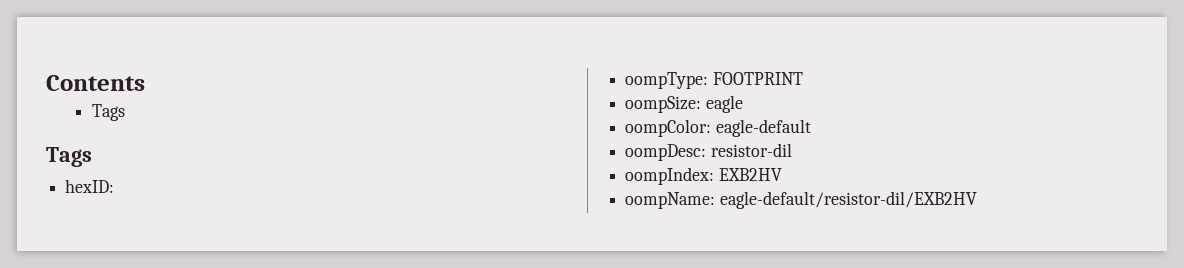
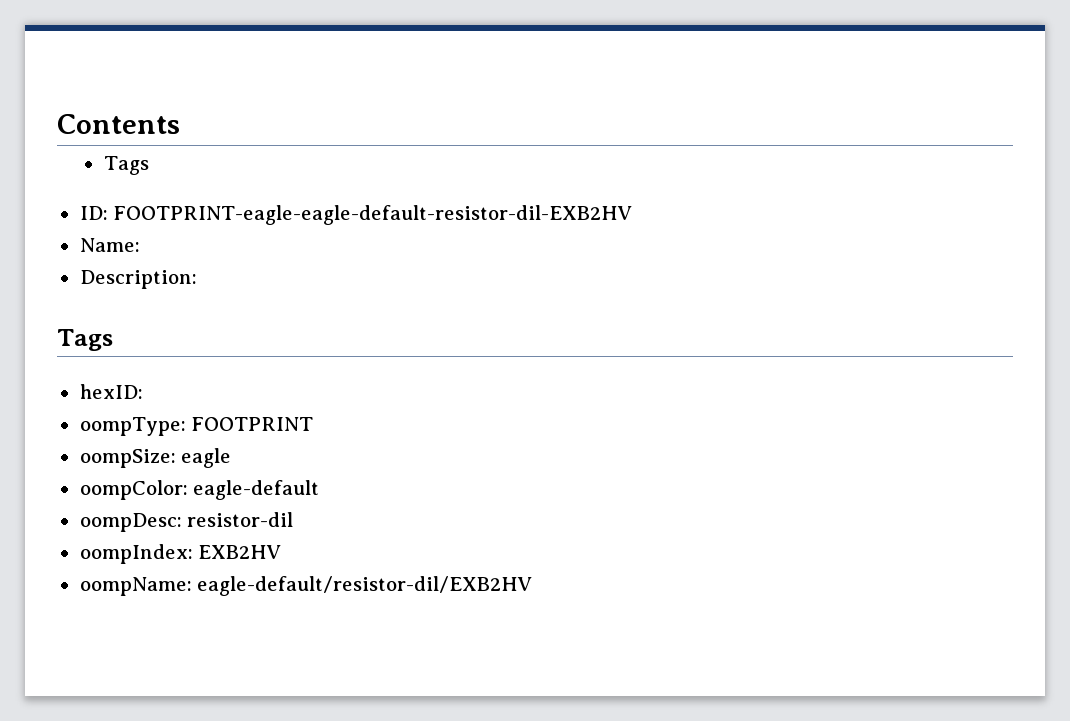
+ ID: FOOTPRINT-eagle-eagle-default-resistor-dil-EXB2HV
+ Name:
+ Description:

